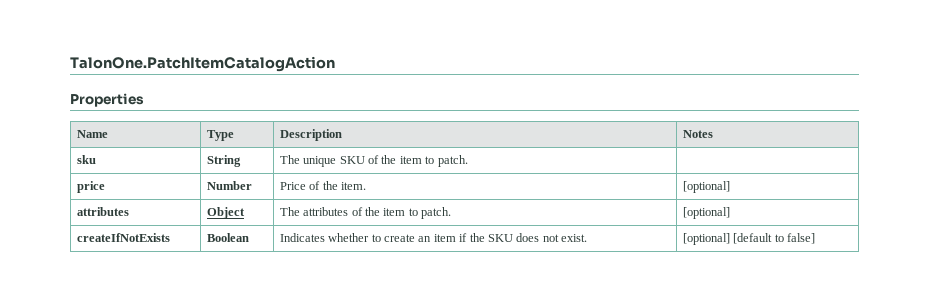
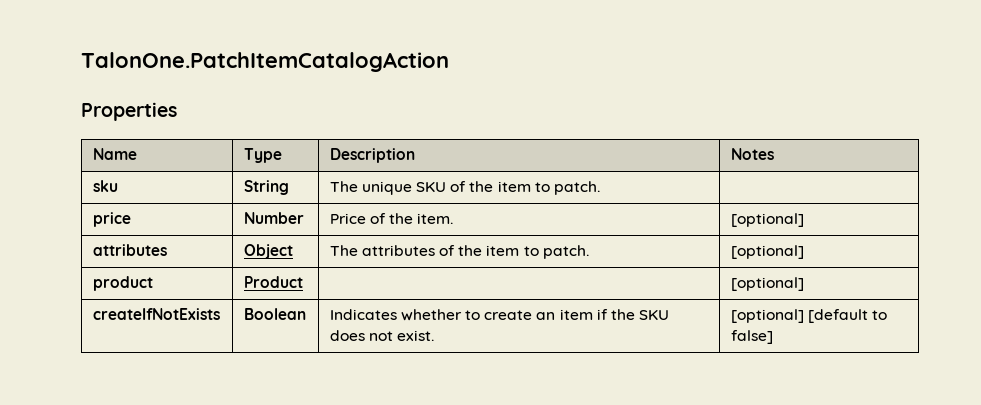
+ product | Product | | [optional]

